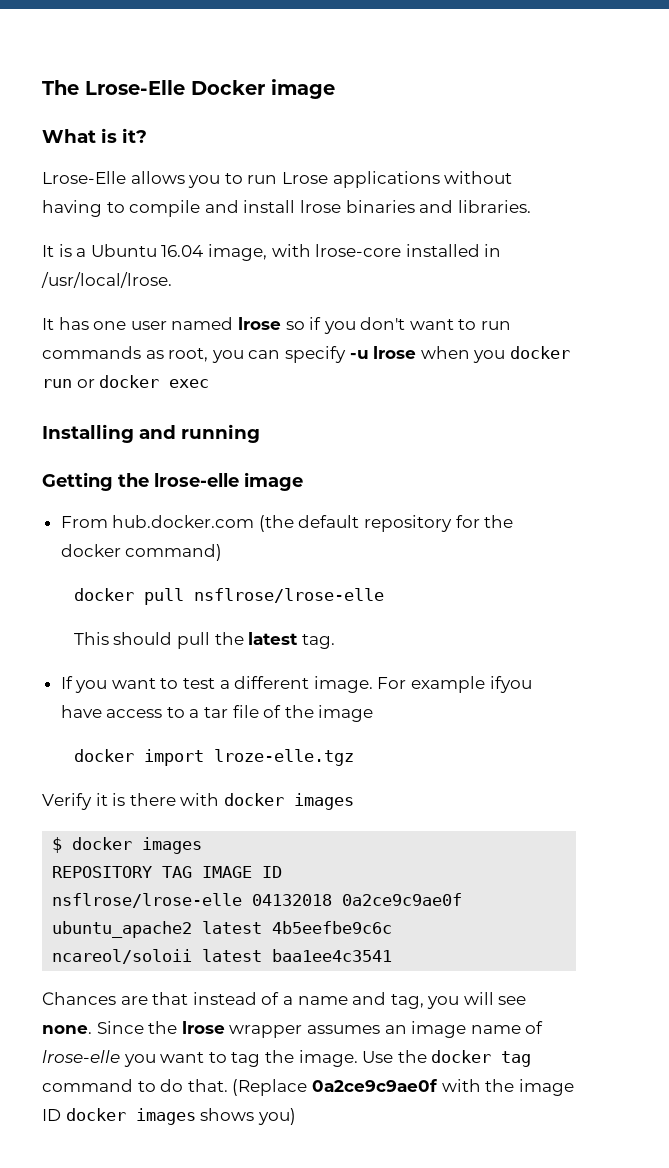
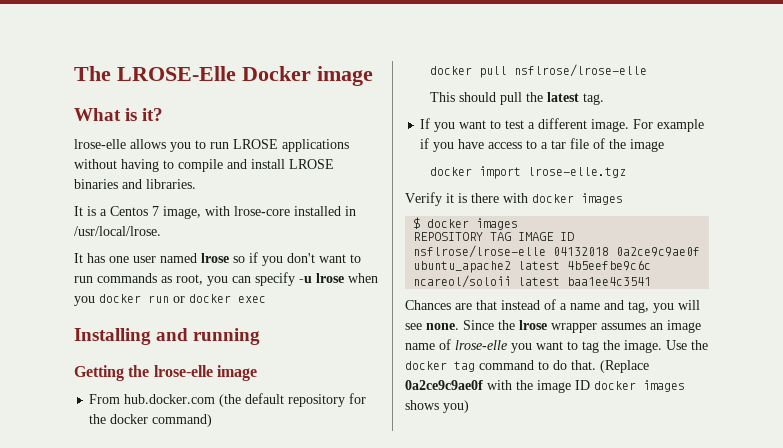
- The Lrose-Elle Docker image
+ The LROSE-Elle Docker image
- Lrose-Elle allows you to run Lrose applications without having to compile and install lrose binaries and libraries.
+ lrose-elle allows you to run LROSE applications without having to compile and install LROSE binaries and libraries.
- It is a Ubuntu 16.04 image, with lrose-core installed in /usr/local/lrose.
+ It is a Centos 7 image, with lrose-core installed in /usr/local/lrose.
- For example ifyou have access to a tar file of the image
+ For example if you have access to a tar file of the image
- docker import lroze-elle.tgz
+ docker import lrose-elle.tgz

